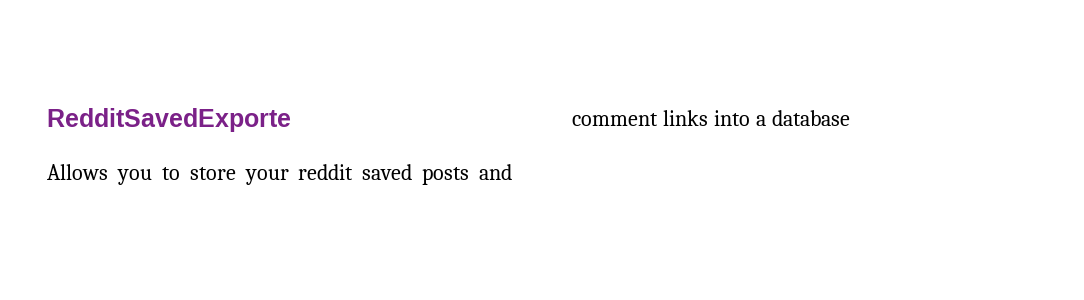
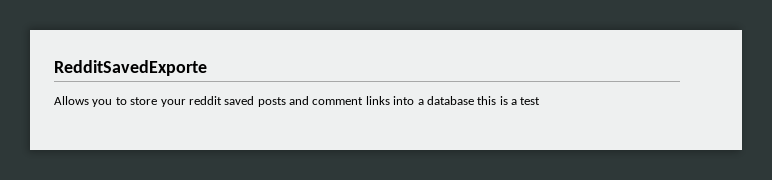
- Allows you to store your reddit saved posts and comment links into a database
+ Allows you to store your reddit saved posts and comment links into a database this is a test

